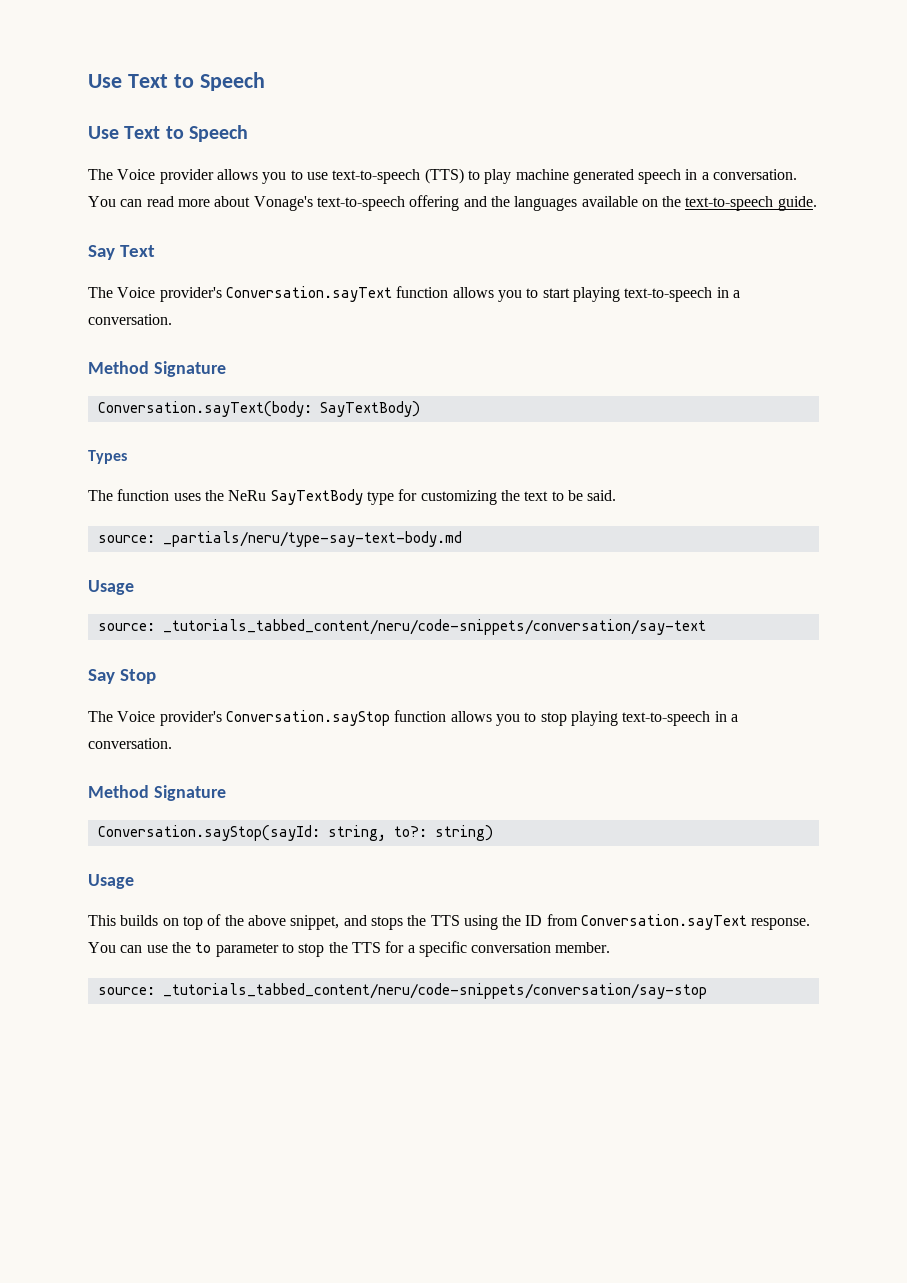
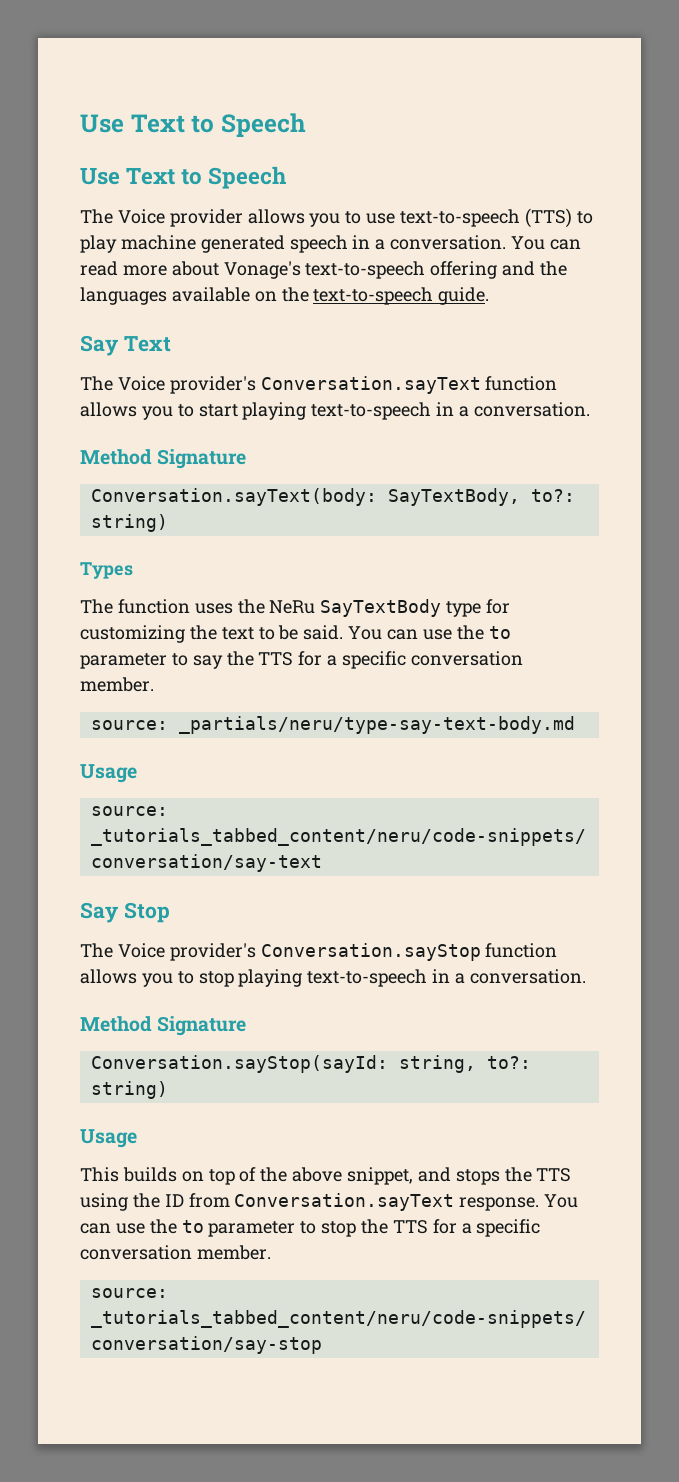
- Conversation.sayText(body: SayTextBody)
+ Conversation.sayText(body: SayTextBody, to?: string)
+ You can use the to parameter to say the TTS for a specific conversation member.

